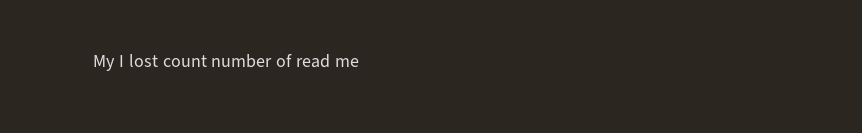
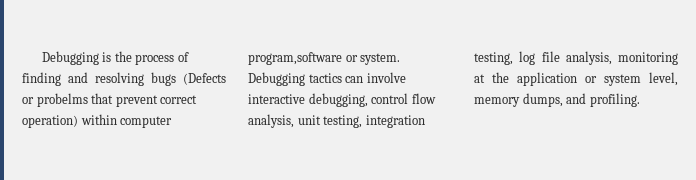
- My I lost count number of read me
+ Debugging is the process of finding and resolving bugs (Defects or probelms that prevent correct operation) within computer program,software or system. Debugging tactics can involve interactive debugging, control flow analysis, unit testing, integration testing, log file analysis, monitoring at the application or system level, memory dumps, and profiling.

